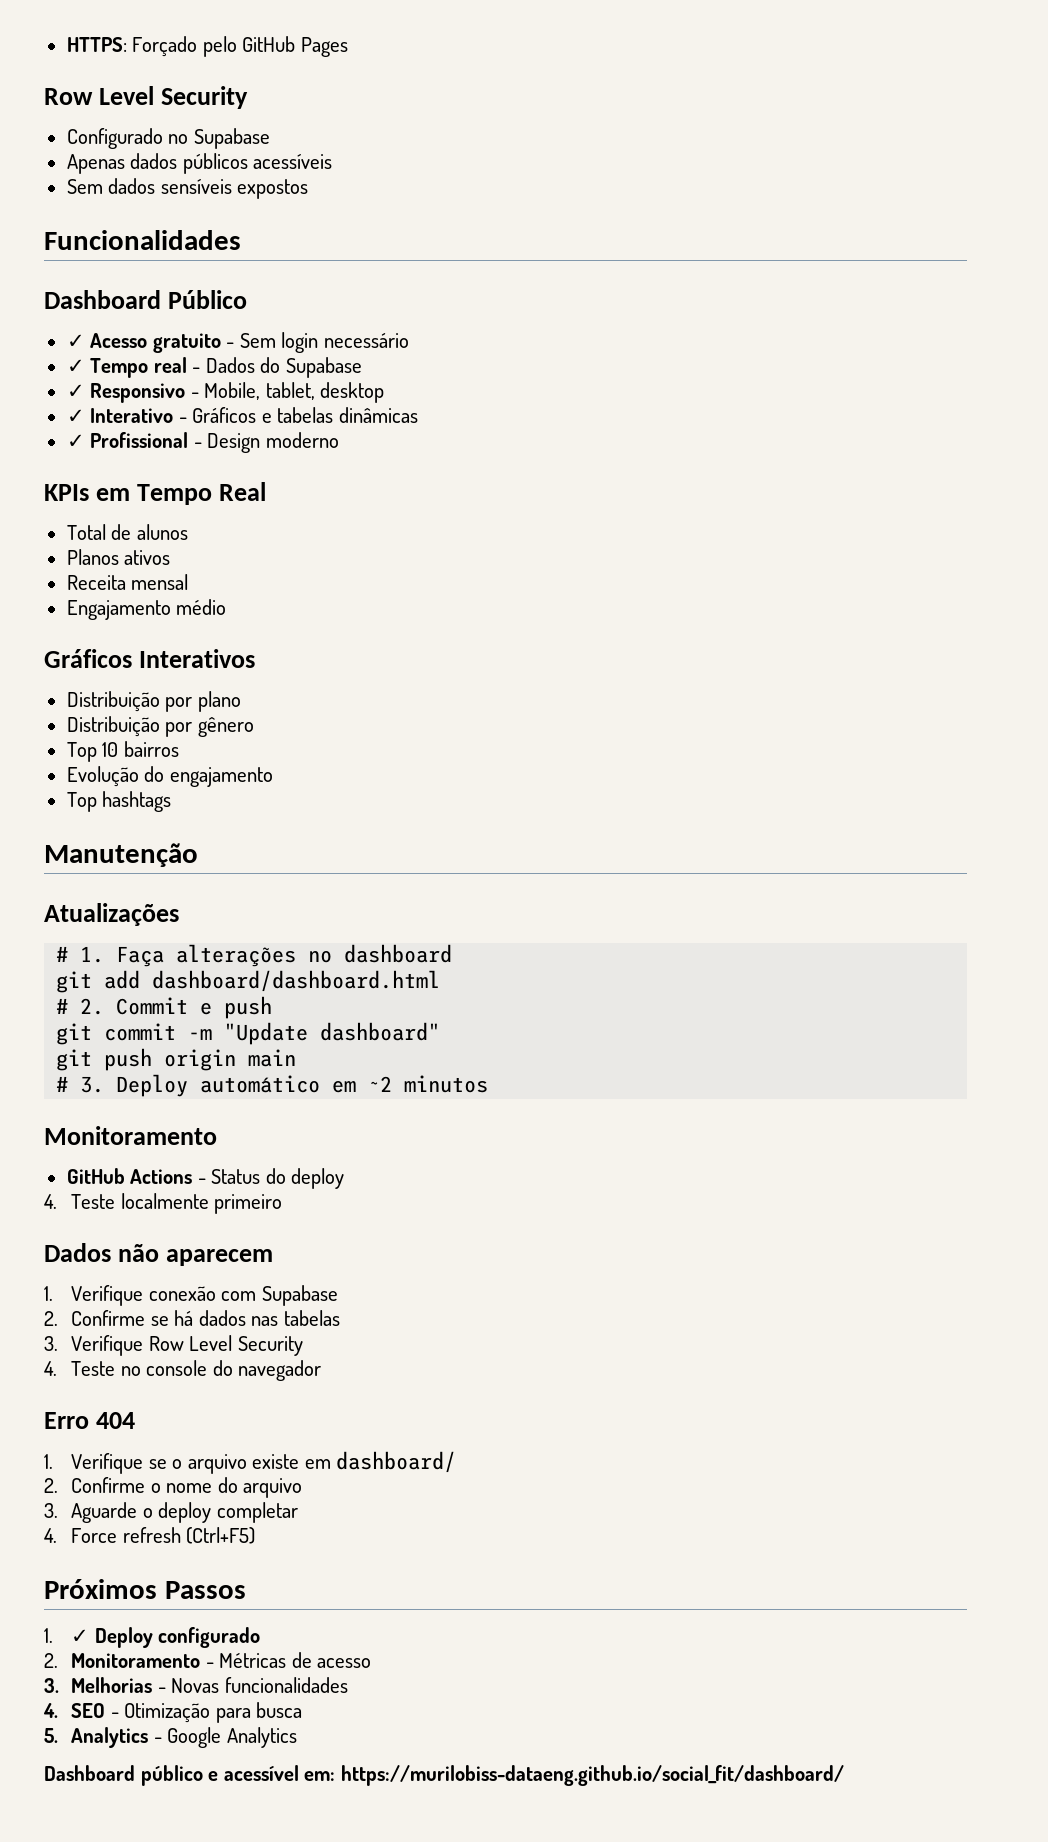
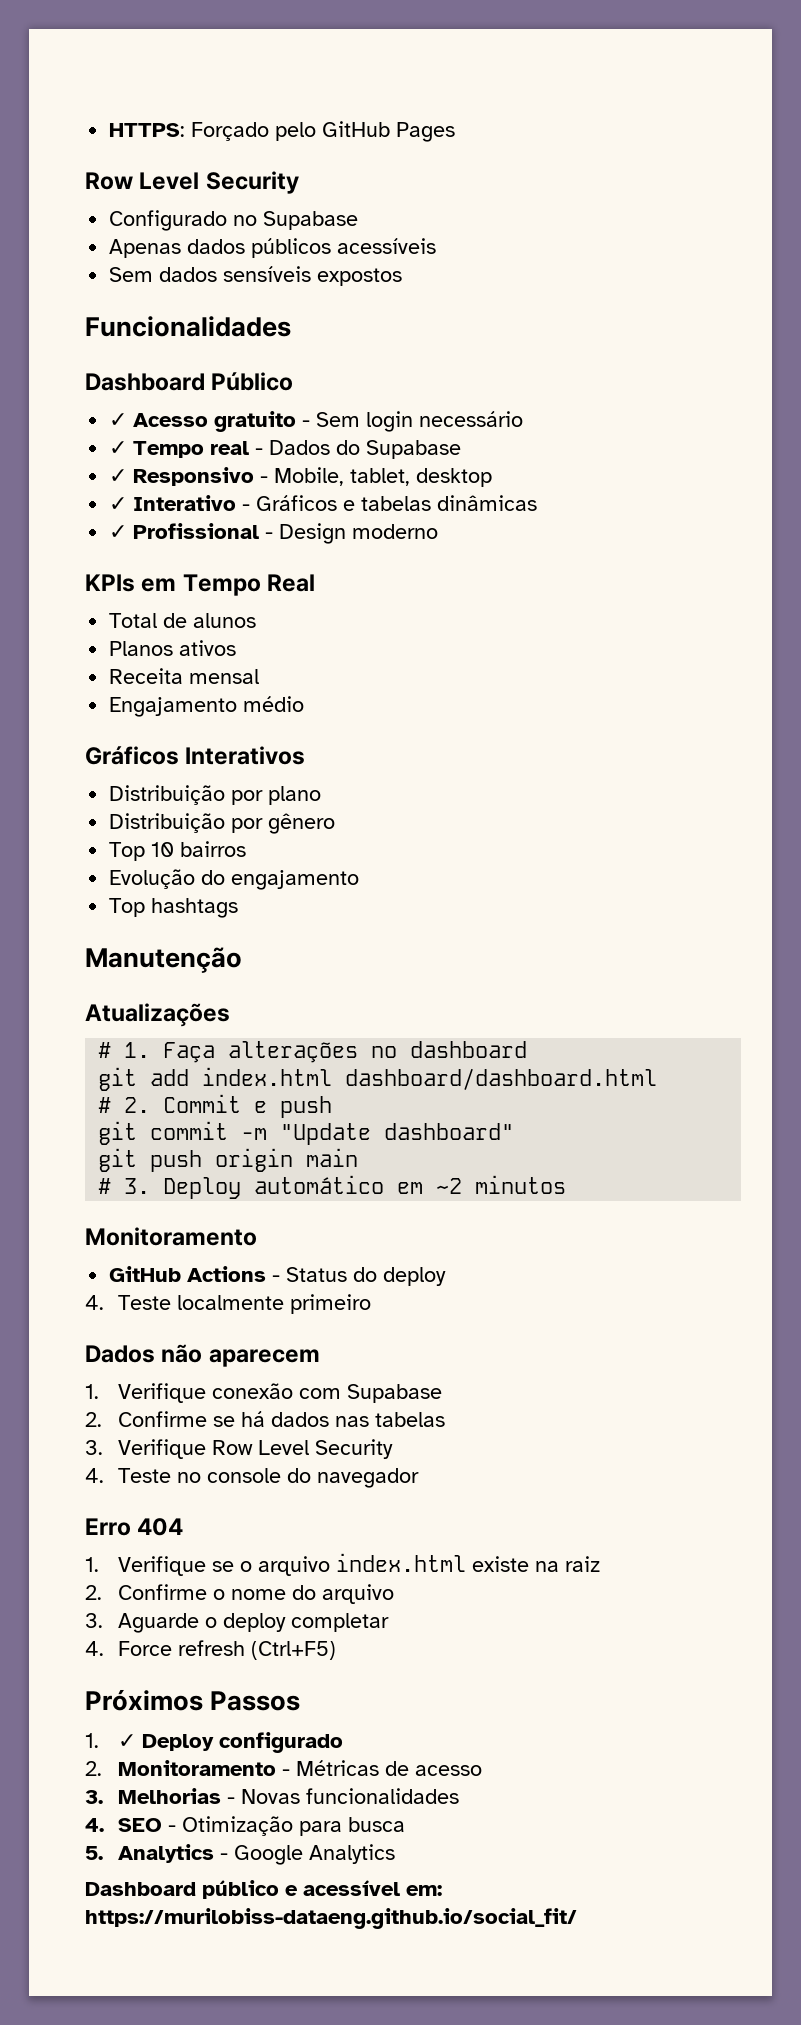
- git add dashboard/dashboard.html
+ git add index.html dashboard/dashboard.html
- 1. Verifique se o arquivo existe em dashboard/
+ 1. Verifique se o arquivo index.html existe na raiz
- Dashboard público e acessível em: https://murilobiss-dataeng.github.io/social_fit/dashboard/
+ Dashboard público e acessível em: https://murilobiss-dataeng.github.io/social_fit/

